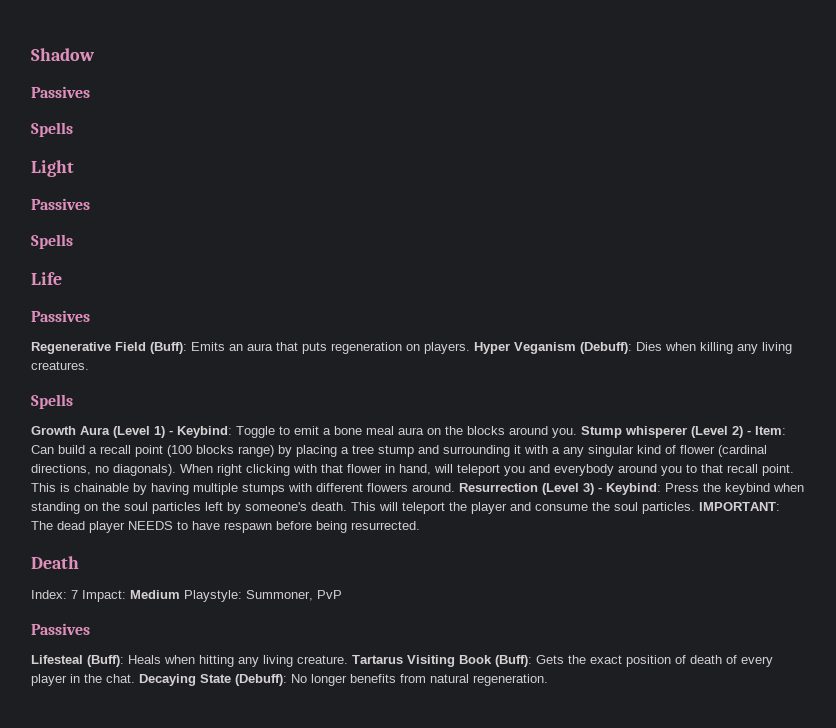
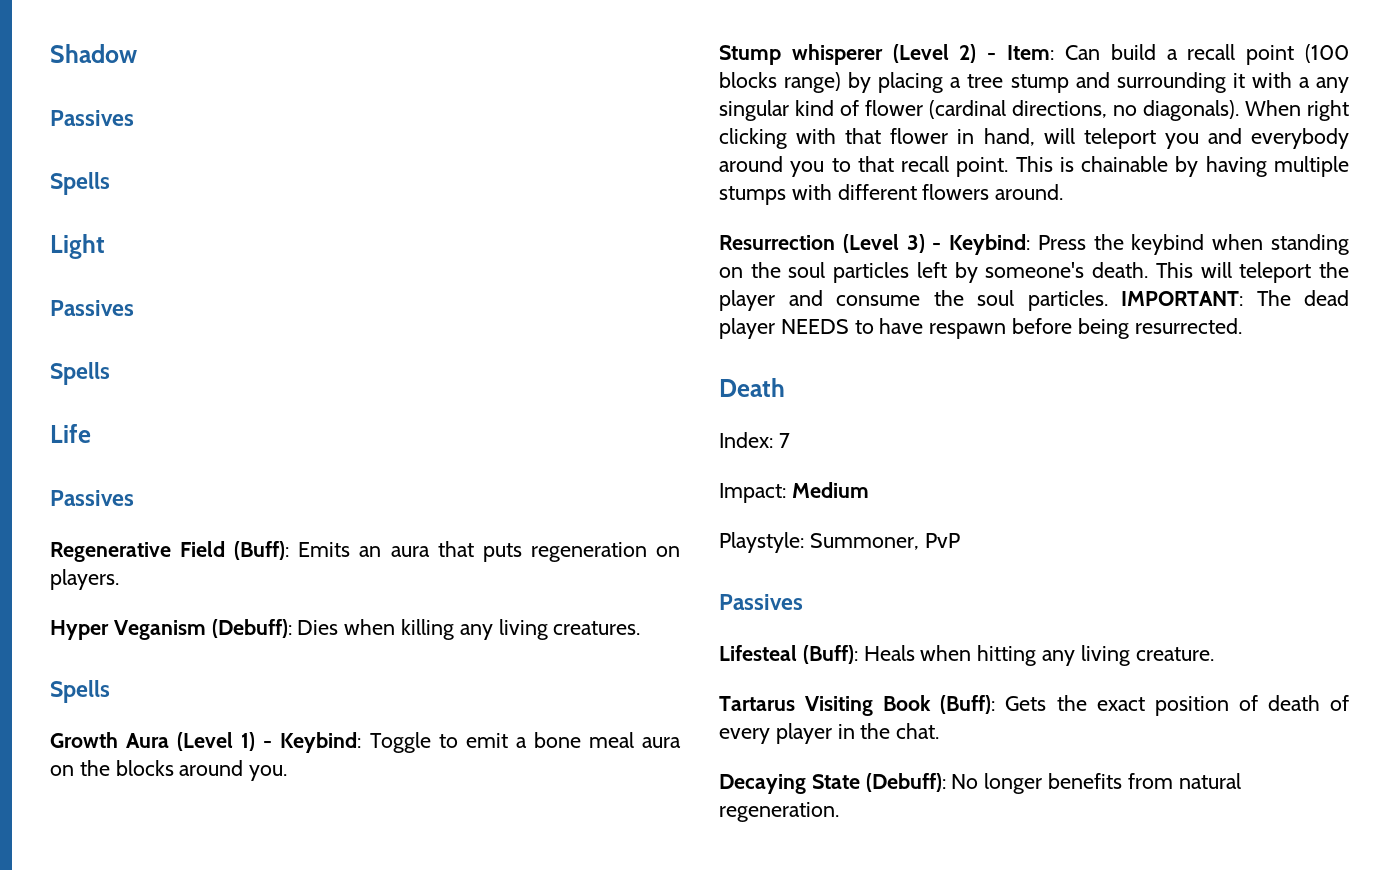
- Regenerative Field (Buff): Emits an aura that puts regeneration on players. Hyper Veganism (Debuff): Dies when killing any living creatures.
+ Regenerative Field (Buff): Emits an aura that puts regeneration on players.
+ Hyper Veganism (Debuff): Dies when killing any living creatures.
- Growth Aura (Level 1) - Keybind: Toggle to emit a bone meal aura on the blocks around you. Stump whisperer (Level 2) - Item: Can build a recall point (100 blocks range) by placing a tree stump and surrounding it with a any singular kind of flower (cardinal directions, no diagonals).
+ Growth Aura (Level 1) - Keybind: Toggle to emit a bone meal aura on the blocks around you.
+ Stump whisperer (Level 2) - Item: Can build a recall point (100 blocks range) by placing a tree stump and surrounding it with a any singular kind of flower (cardinal directions, no diagonals).
- This is chainable by having multiple stumps with different flowers around. Resurrection (Level 3) - Keybind: Press the keybind when standing on the soul particles left by someone's death.
+ This is chainable by having multiple stumps with different flowers around.
+ Resurrection (Level 3) - Keybind: Press the keybind when standing on the soul particles left by someone's death.
- Index: 7 Impact: Medium Playstyle: Summoner, PvP
+ Index: 7
+ Impact: Medium
+ Playstyle: Summoner, PvP
- Lifesteal (Buff): Heals when hitting any living creature. Tartarus Visiting Book (Buff): Gets the exact position of death of every player in the chat. Decaying State (Debuff): No longer benefits from natural regeneration.
+ Lifesteal (Buff): Heals when hitting any living creature.
+ Tartarus Visiting Book (Buff): Gets the exact position of death of every player in the chat.
+ Decaying State (Debuff): No longer benefits from natural regeneration.

